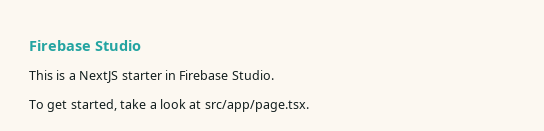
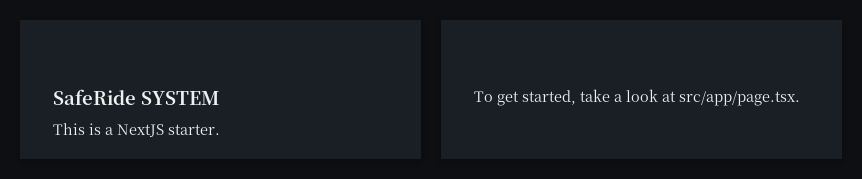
- Firebase Studio
+ SafeRide SYSTEM
- This is a NextJS starter in Firebase Studio.
+ This is a NextJS starter.

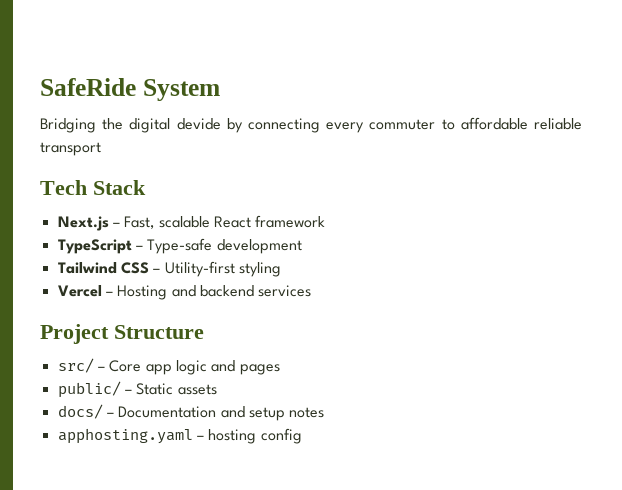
- SafeRide SYSTEM
- This is a NextJS starter.
- To get started, take a look at src/app/page.tsx.
+ SafeRide System
+ Bridging the digital devide by connecting every commuter to affordable reliable transport
+ Tech Stack
+ Next.js – Fast, scalable React framework
+ TypeScript – Type-safe development
+ Tailwind CSS – Utility-first styling
+ Vercel – Hosting and backend services
+ Project Structure
+ src/ – Core app logic and pages
+ public/ – Static assets
+ docs/ – Documentation and setup notes
+ apphosting.yaml – hosting config

